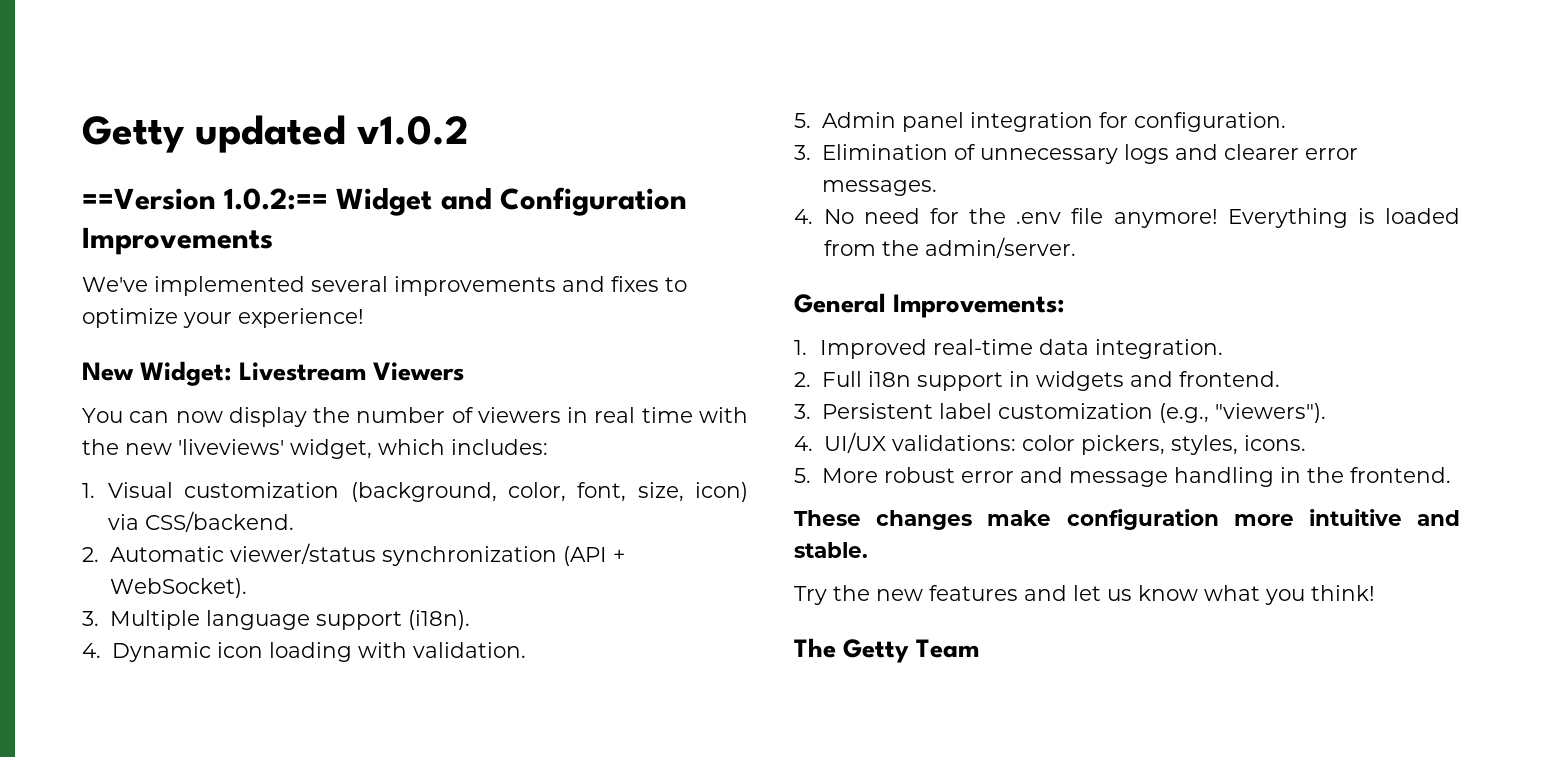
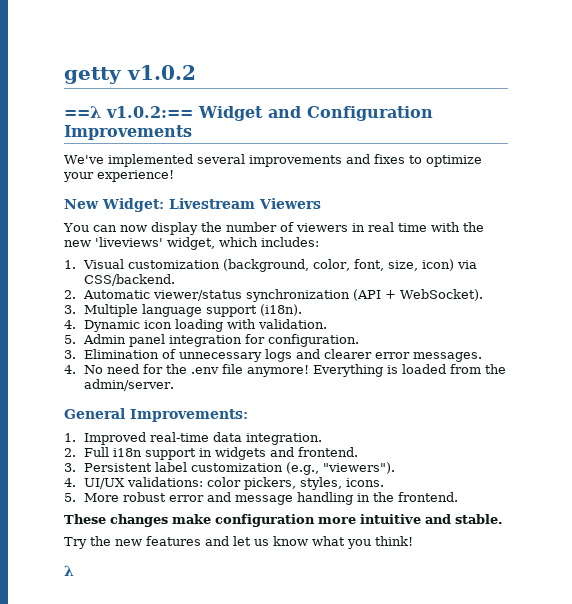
- Getty updated v1.0.2
+ getty v1.0.2
- ==Version 1.0.2:== Widget and Configuration Improvements
+ ==λ v1.0.2:== Widget and Configuration Improvements
- The Getty Team
+ λ

